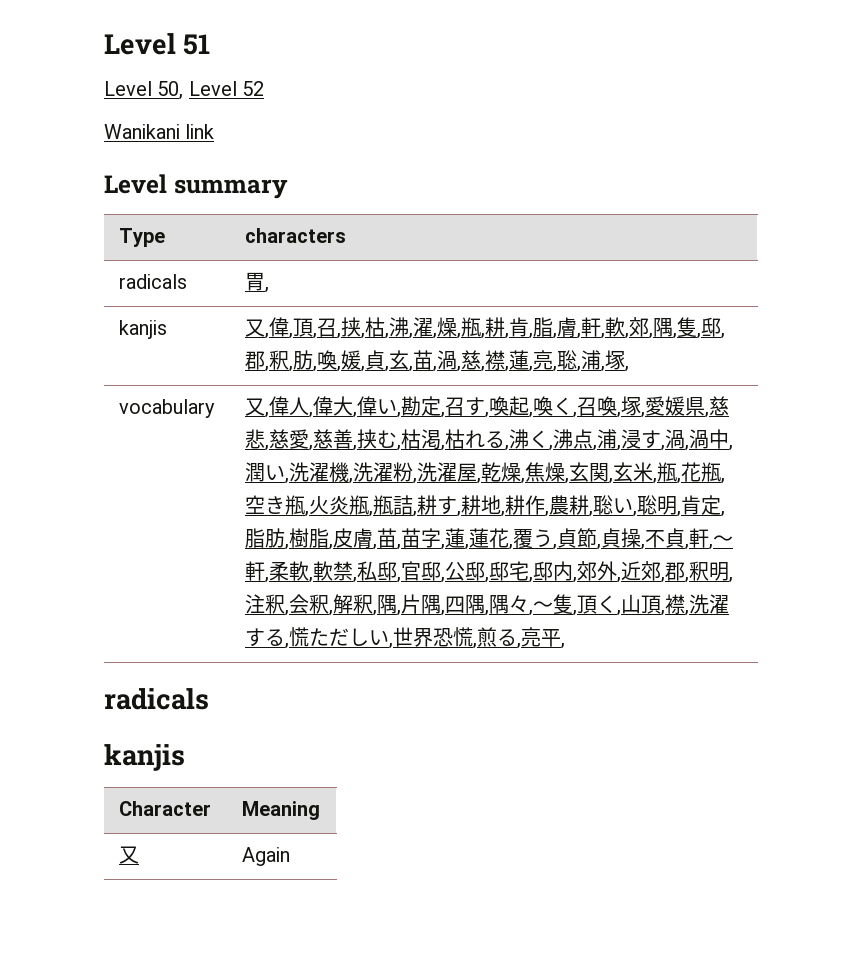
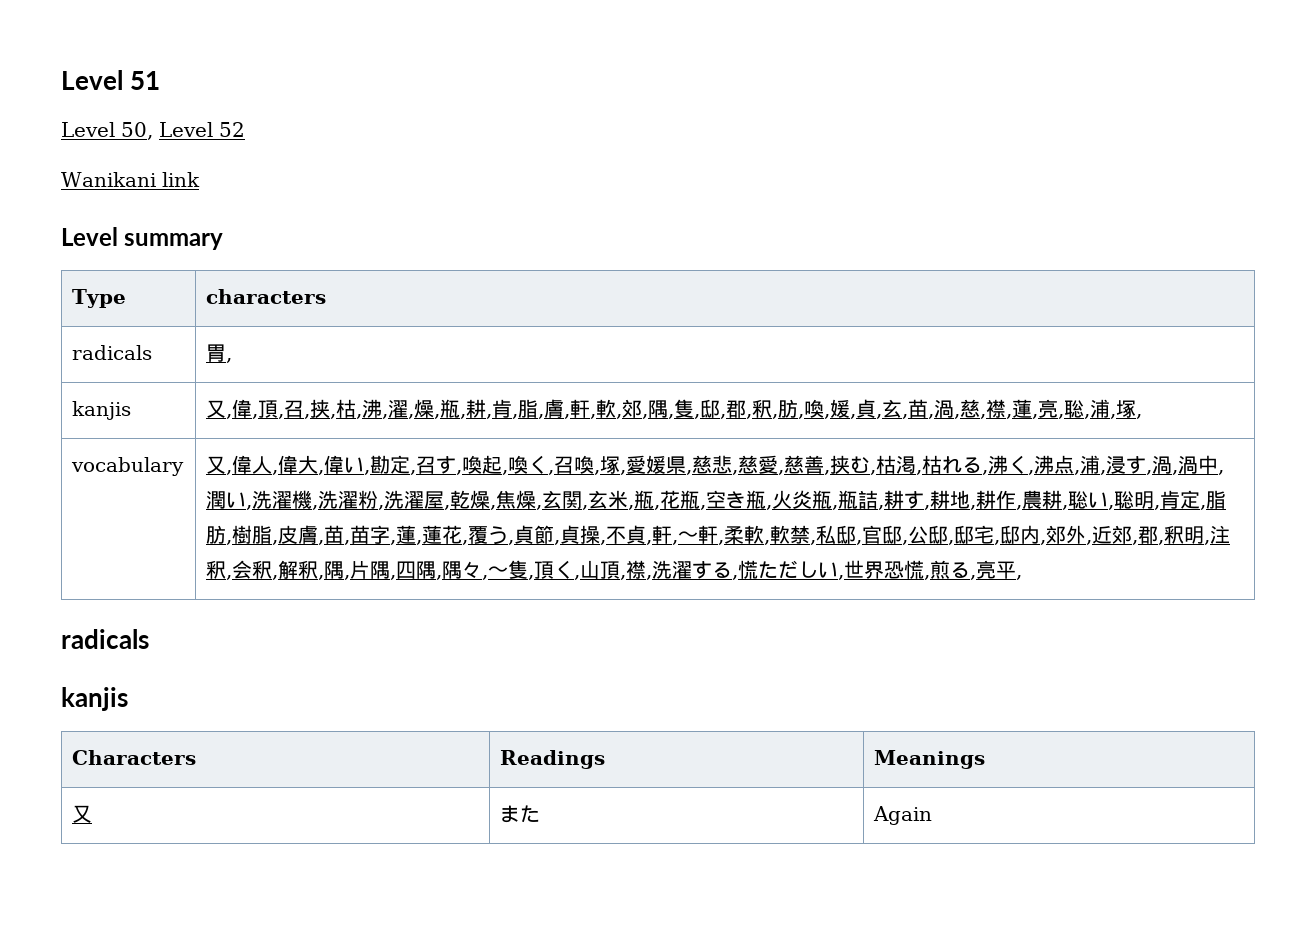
- Character | Meaning
- 又 | Again
+ Characters | Readings | Meanings
+ 又 | また | Again

